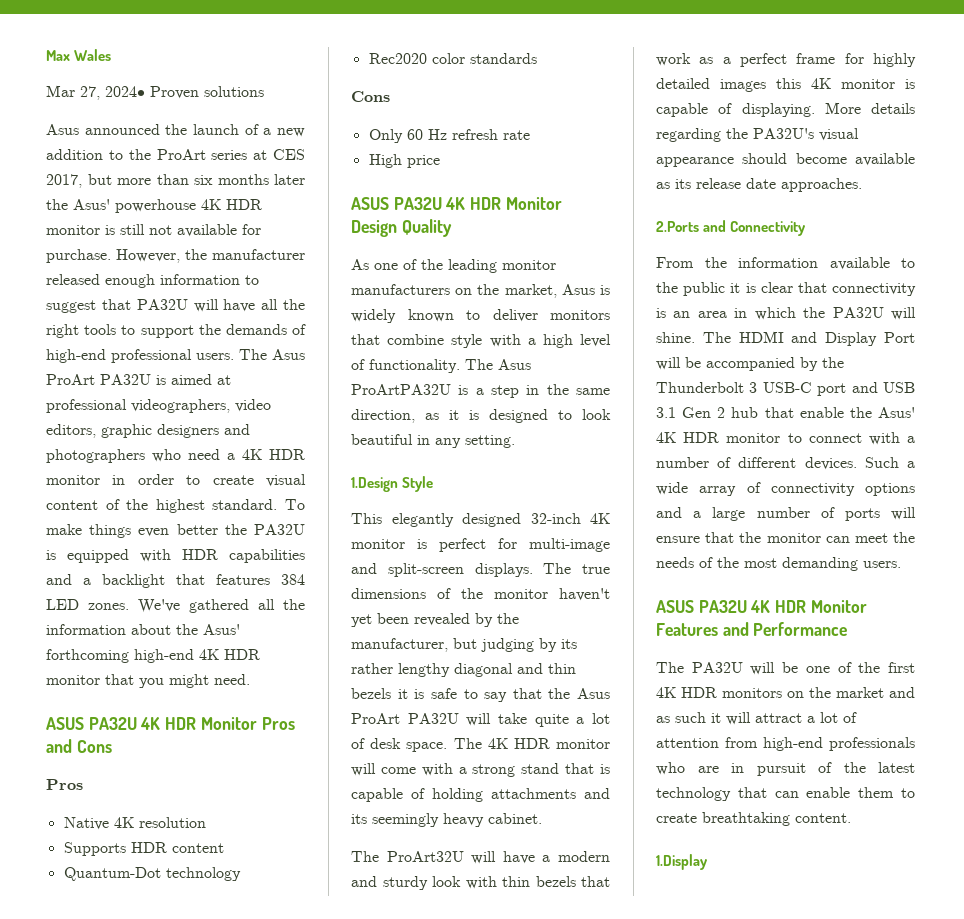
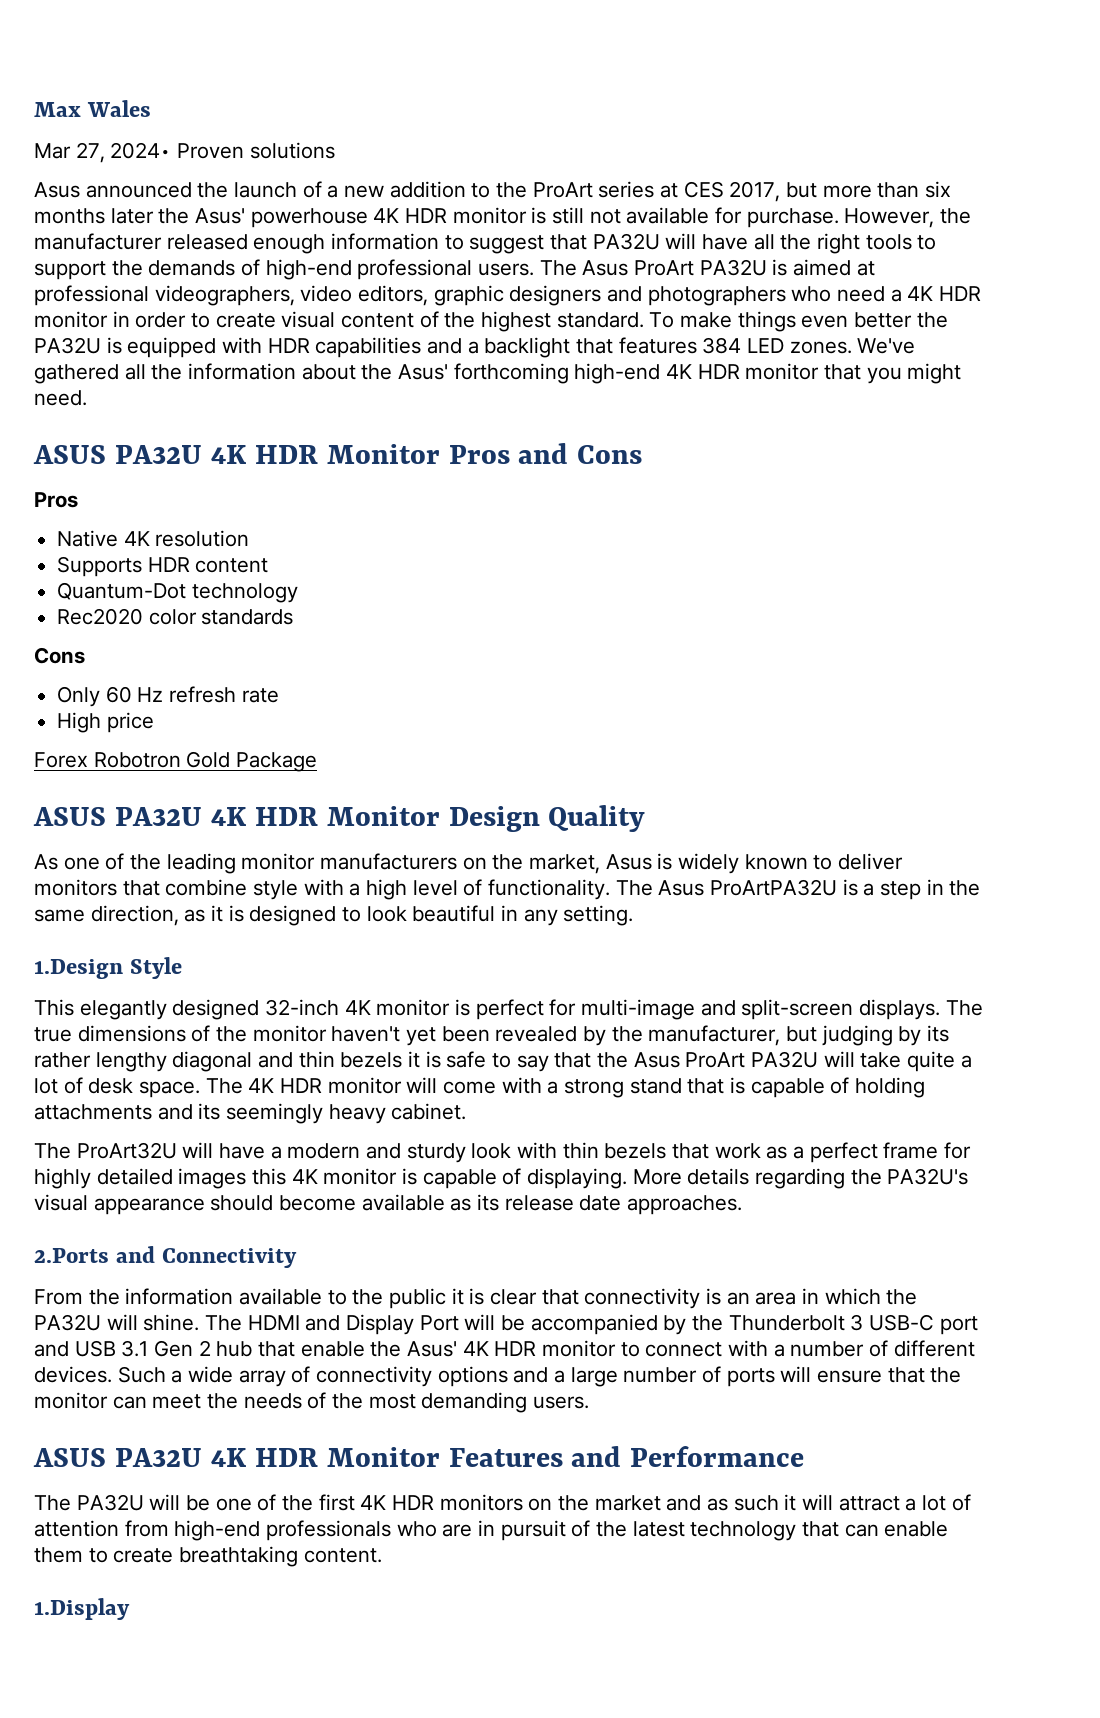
+ Forex Robotron Gold Package

